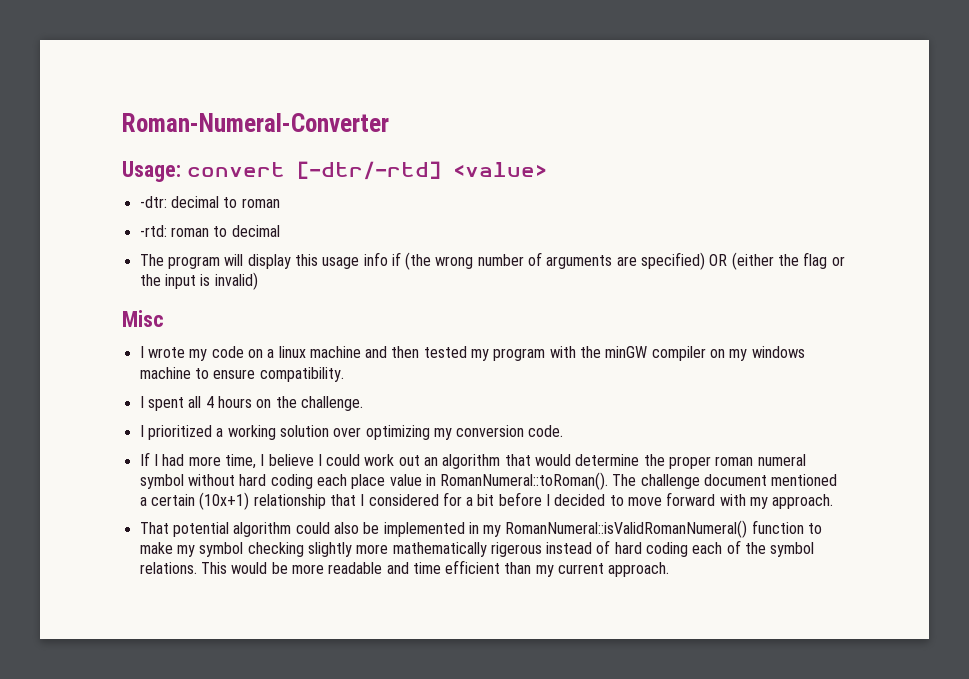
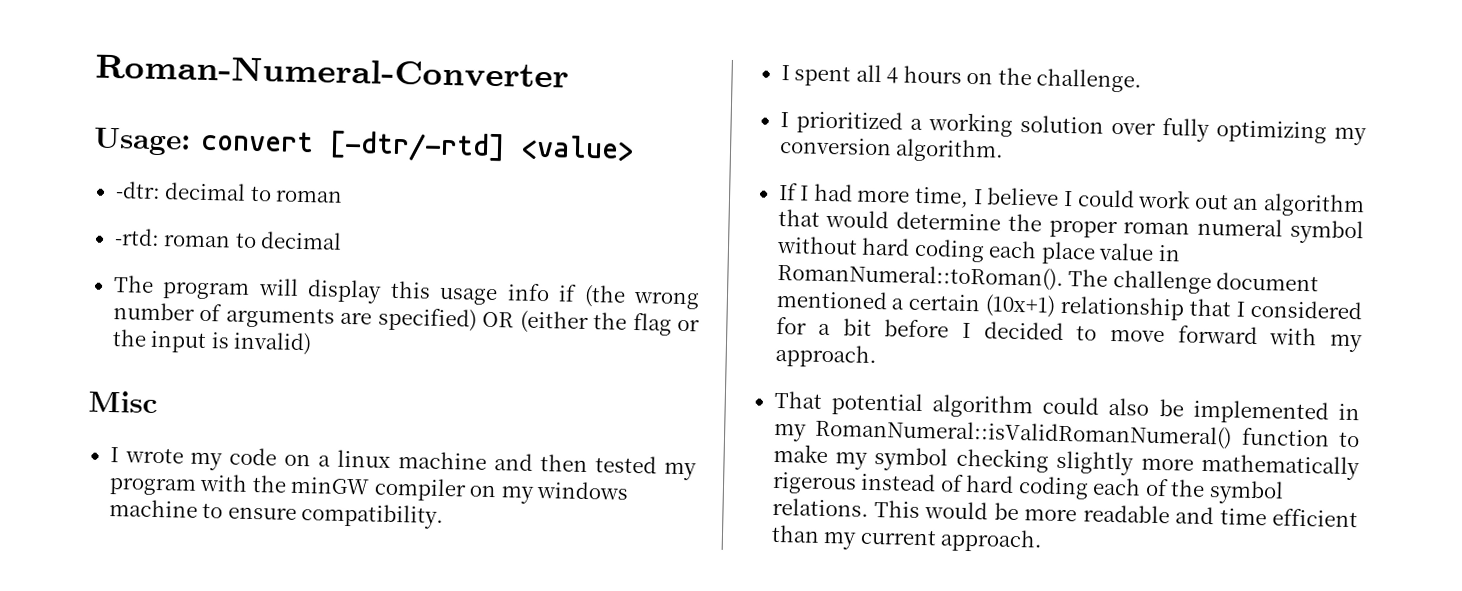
- I prioritized a working solution over optimizing my conversion code.
+ I prioritized a working solution over fully optimizing my conversion algorithm.

